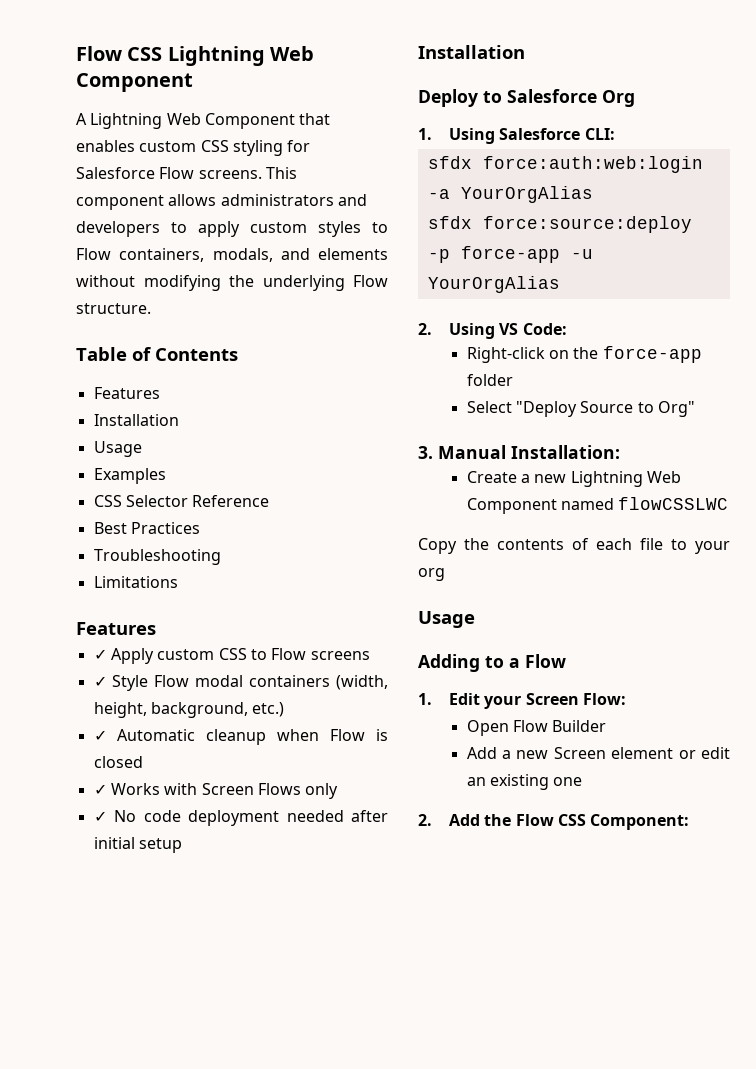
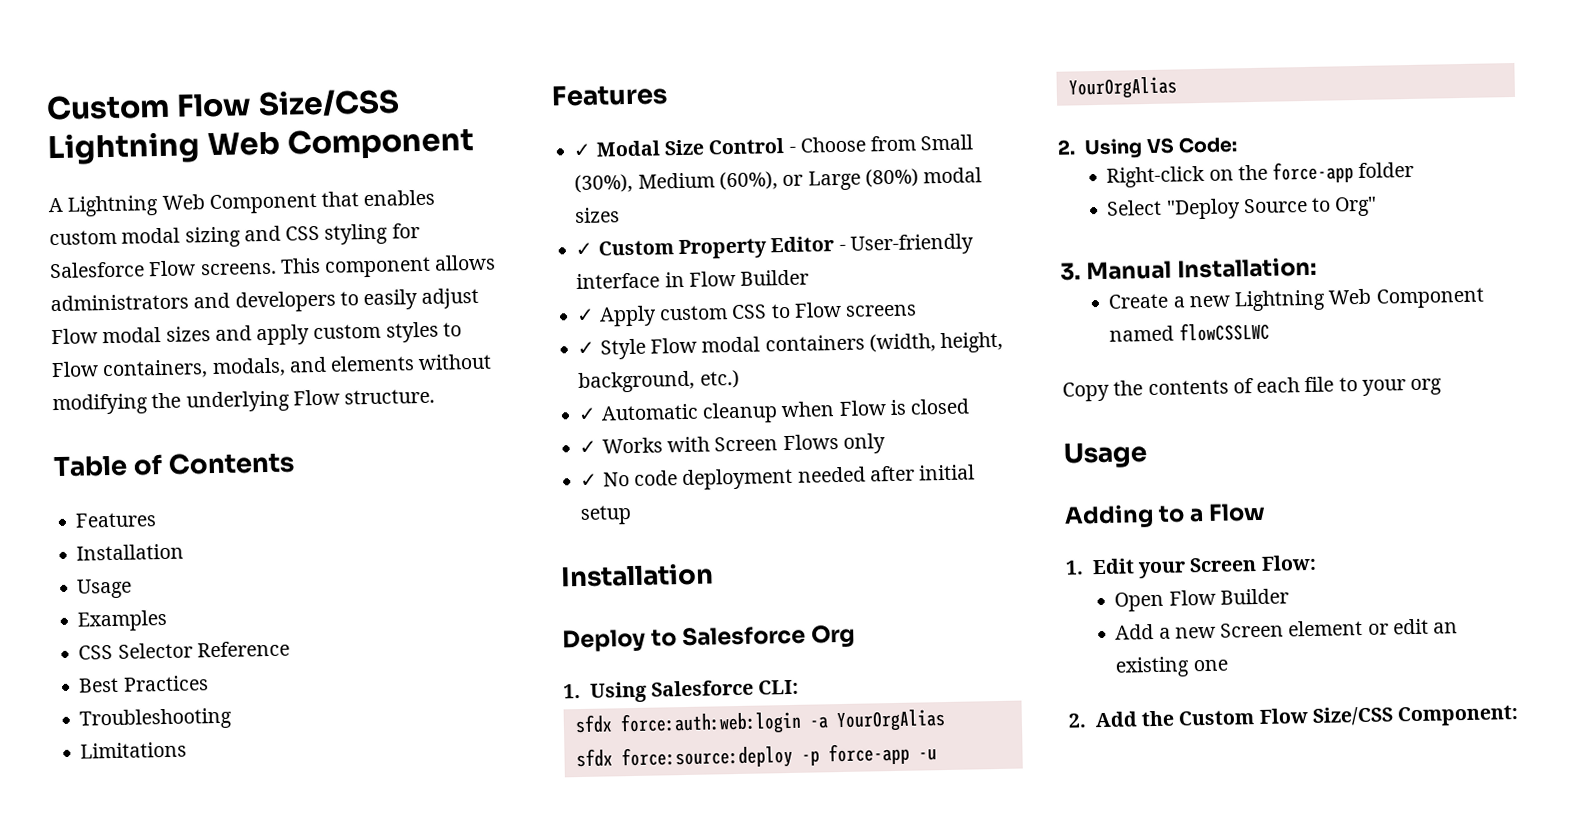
- Flow CSS Lightning Web Component
+ Custom Flow Size/CSS Lightning Web Component
- A Lightning Web Component that enables custom CSS styling for Salesforce Flow screens.
+ A Lightning Web Component that enables custom modal sizing and CSS styling for Salesforce Flow screens.
- This component allows administrators and developers to apply custom styles to Flow containers, modals, and elements without modifying the underlying Flow structure.
+ This component allows administrators and developers to easily adjust Flow modal sizes and apply custom styles to Flow containers, modals, and elements without modifying the underlying Flow structure.
+ ✓ Modal Size Control - Choose from Small (30%), Medium (60%), or Large (80%) modal sizes
+ ✓ Custom Property Editor - User-friendly interface in Flow Builder
- 2. Add the Flow CSS Component:
+ 2. Add the Custom Flow Size/CSS Component:

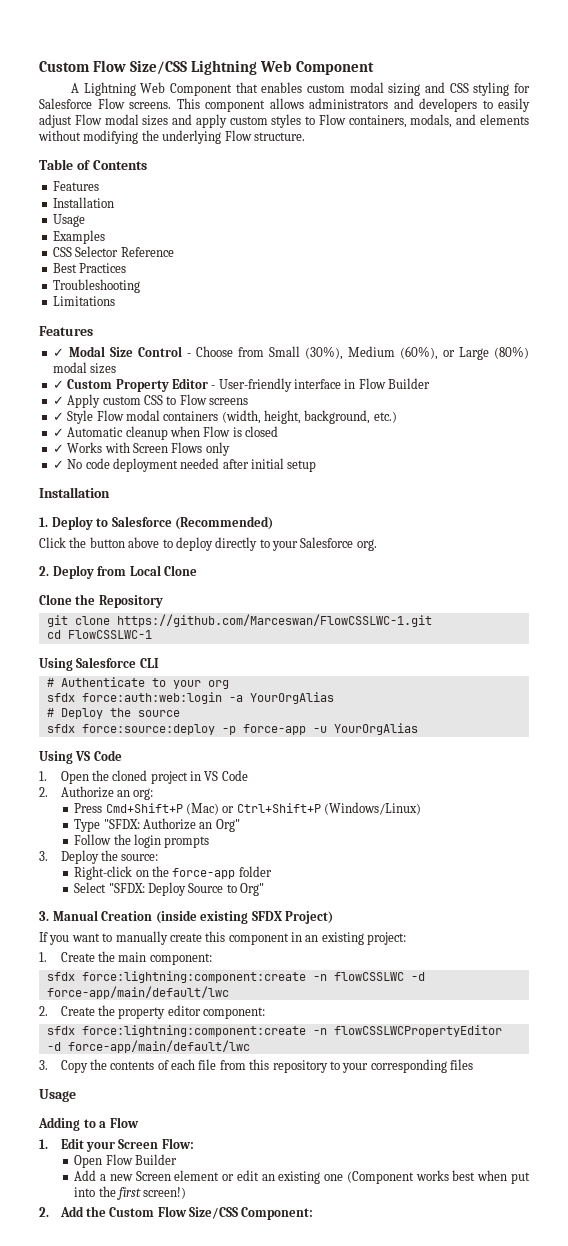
- Deploy to Salesforce Org
- 1. Using Salesforce CLI:
+ 1. Deploy to Salesforce (Recommended)
+ Click the button above to deploy directly to your Salesforce org.
+ 2. Deploy from Local Clone
+ Clone the Repository
+ git clone https://github.com/Marceswan/FlowCSSLWC-1.git
+ cd FlowCSSLWC-1
+ Using Salesforce CLI
+ # Authenticate to your org
+ # Deploy the source
- 2. Using VS Code:
+ Using VS Code
+ 1. Open the cloned project in VS Code
+ 2. Authorize an org:
+ Press Cmd+Shift+P (Mac) or Ctrl+Shift+P (Windows/Linux)
+ Type "SFDX: Authorize an Org"
+ Follow the login prompts
+ 3. Deploy the source:
- Select "Deploy Source to Org"
+ Select "SFDX: Deploy Source to Org"
- 3. Manual Installation:
- Create a new Lightning Web Component named flowCSSLWC
- Copy the contents of each file to your org
+ 3. Manual Creation (inside existing SFDX Project)
+ If you want to manually create this component in an existing project:
+ 1. Create the main component:
+ sfdx force:lightning:component:create -n flowCSSLWC -d force-app/main/default/lwc
+ 2. Create the property editor component:
+ sfdx force:lightning:component:create -n flowCSSLWCPropertyEditor -d force-app/main/default/lwc
+ 3. Copy the contents of each file from this repository to your corresponding files
- Add a new Screen element or edit an existing one
+ Add a new Screen element or edit an existing one (Component works best when put into the first screen!)

